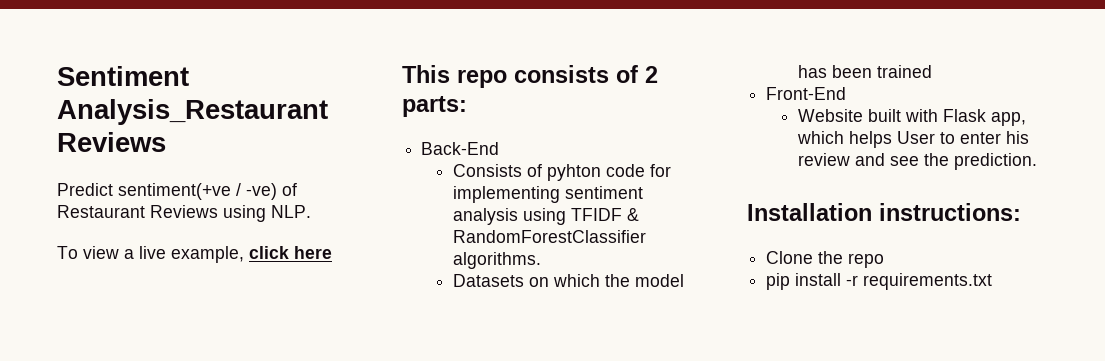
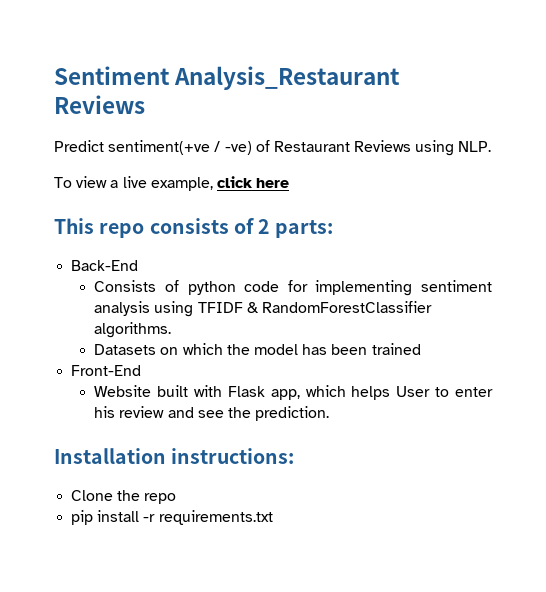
- Consists of pyhton code for implementing sentiment analysis using TFIDF & RandomForestClassifier algorithms.
+ Consists of python code for implementing sentiment analysis using TFIDF & RandomForestClassifier algorithms.

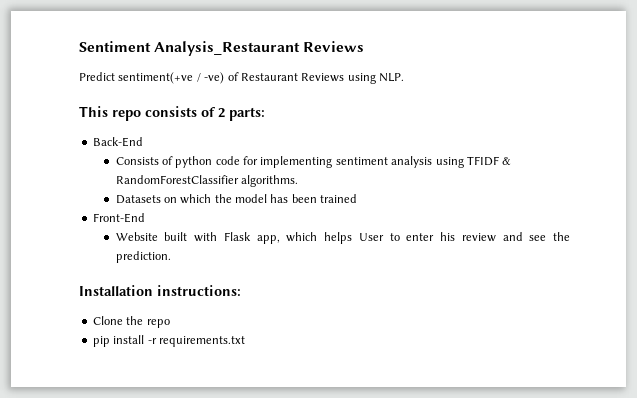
- To view a live example, click here

